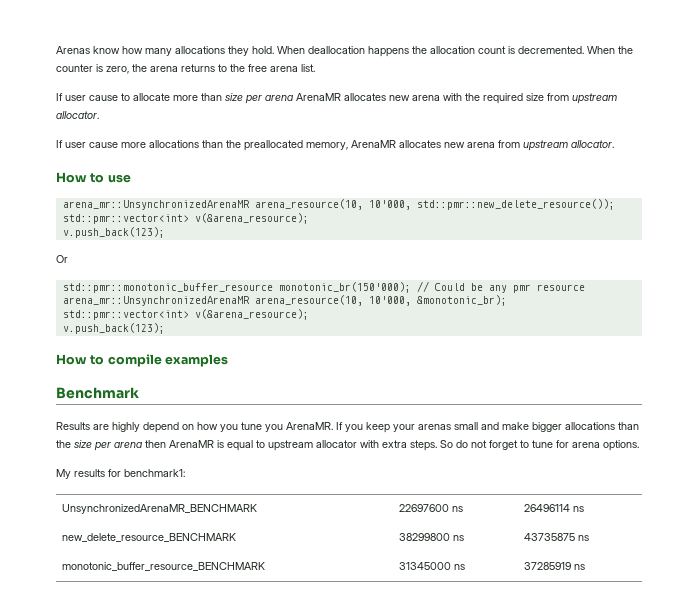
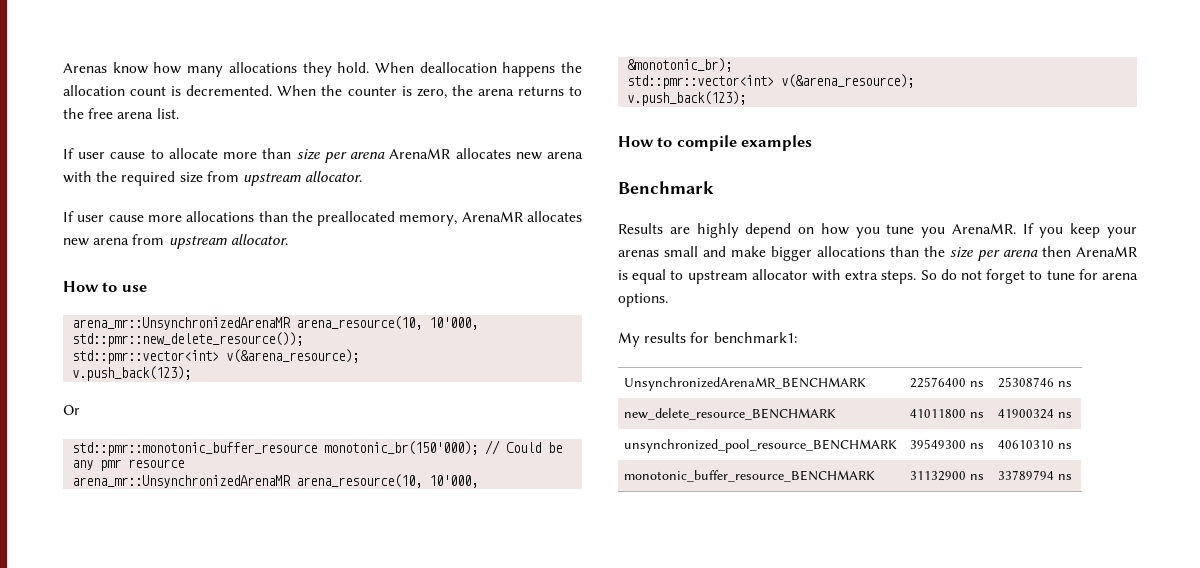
- UnsynchronizedArenaMR_BENCHMARK | 22697600 ns | 26496114 ns
+ UnsynchronizedArenaMR_BENCHMARK | 22576400 ns | 25308746 ns
- new_delete_resource_BENCHMARK | 38299800 ns | 43735875 ns
+ new_delete_resource_BENCHMARK | 41011800 ns | 41900324 ns
+ unsynchronized_pool_resource_BENCHMARK | 39549300 ns | 40610310 ns
- monotonic_buffer_resource_BENCHMARK | 31345000 ns | 37285919 ns
+ monotonic_buffer_resource_BENCHMARK | 31132900 ns | 33789794 ns

